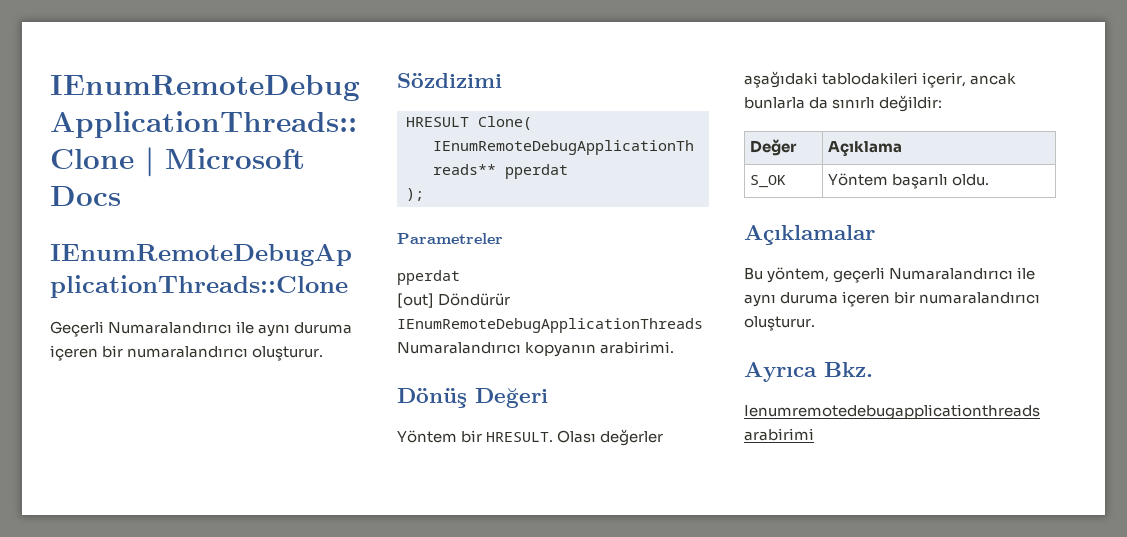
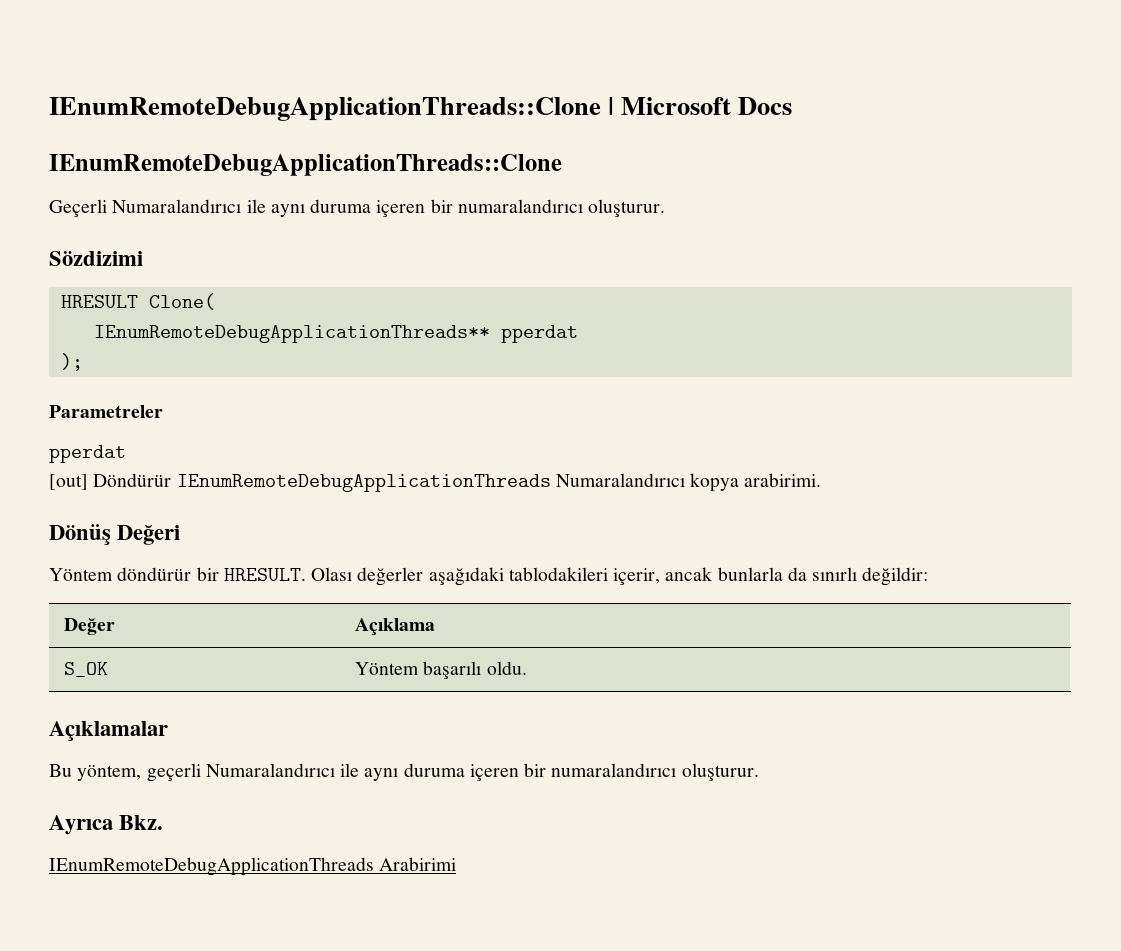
- [out] Döndürür IEnumRemoteDebugApplicationThreads Numaralandırıcı kopyanın arabirimi.
+ [out] Döndürür IEnumRemoteDebugApplicationThreads Numaralandırıcı kopya arabirimi.
- Yöntem bir HRESULT.
+ Yöntem döndürür bir HRESULT.
- Ienumremotedebugapplicationthreads arabirimi
+ IEnumRemoteDebugApplicationThreads Arabirimi

